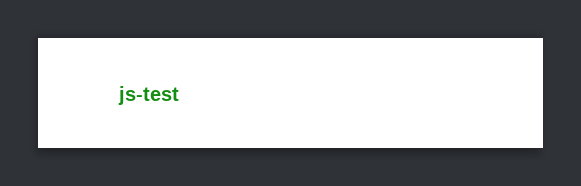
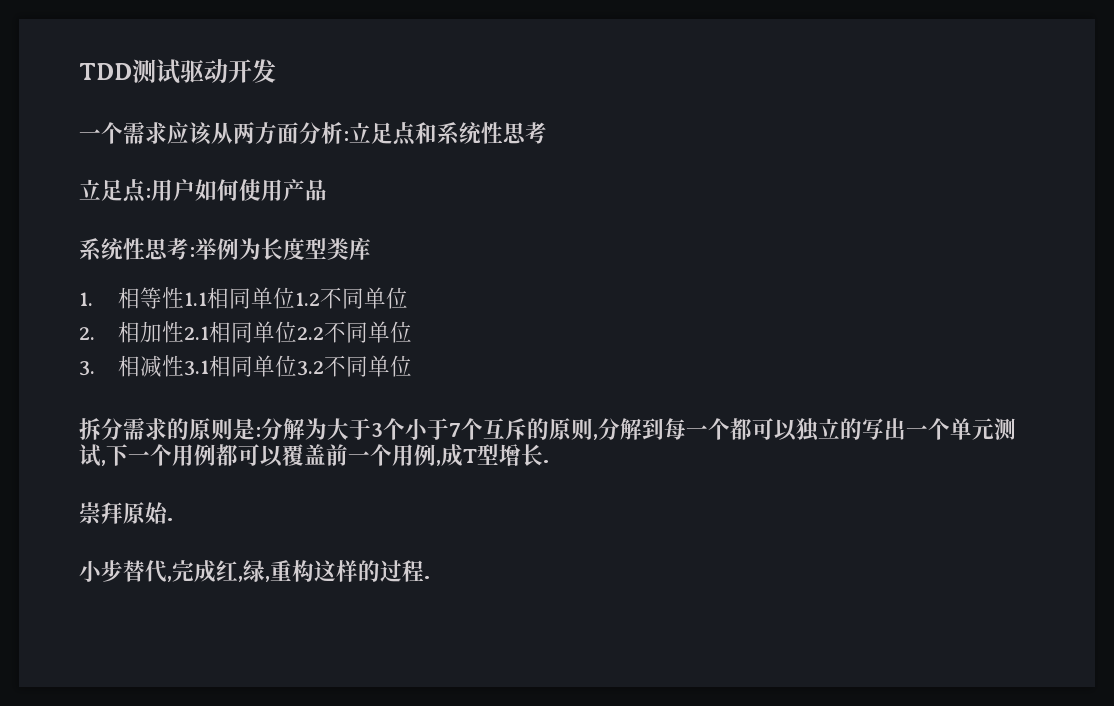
- js-test
+ TDD测试驱动开发
+ 一个需求应该从两方面分析:立足点和系统性思考
+ 立足点:用户如何使用产品
+ 系统性思考:举例为长度型类库
+ 1.相等性1.1相同单位1.2不同单位
+ 2.相加性2.1相同单位2.2不同单位
+ 3.相减性3.1相同单位3.2不同单位
+ 拆分需求的原则是:分解为大于3个小于7个互斥的原则,分解到每一个都可以独立的写出一个单元测试,下一个用例都可以覆盖前一个用例,成T型增长.
+ 崇拜原始.
+ 小步替代,完成红,绿,重构这样的过程.

